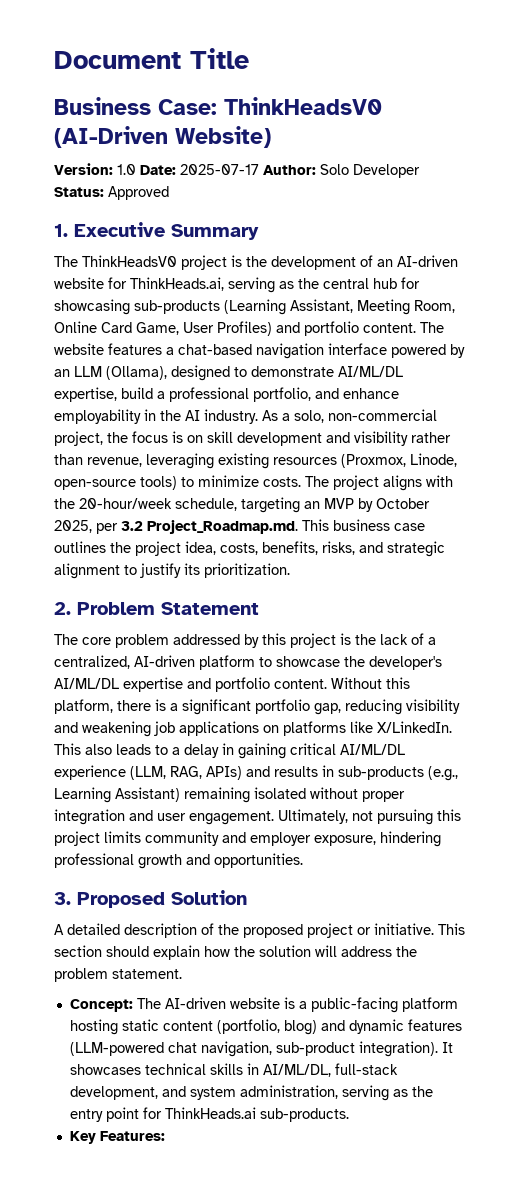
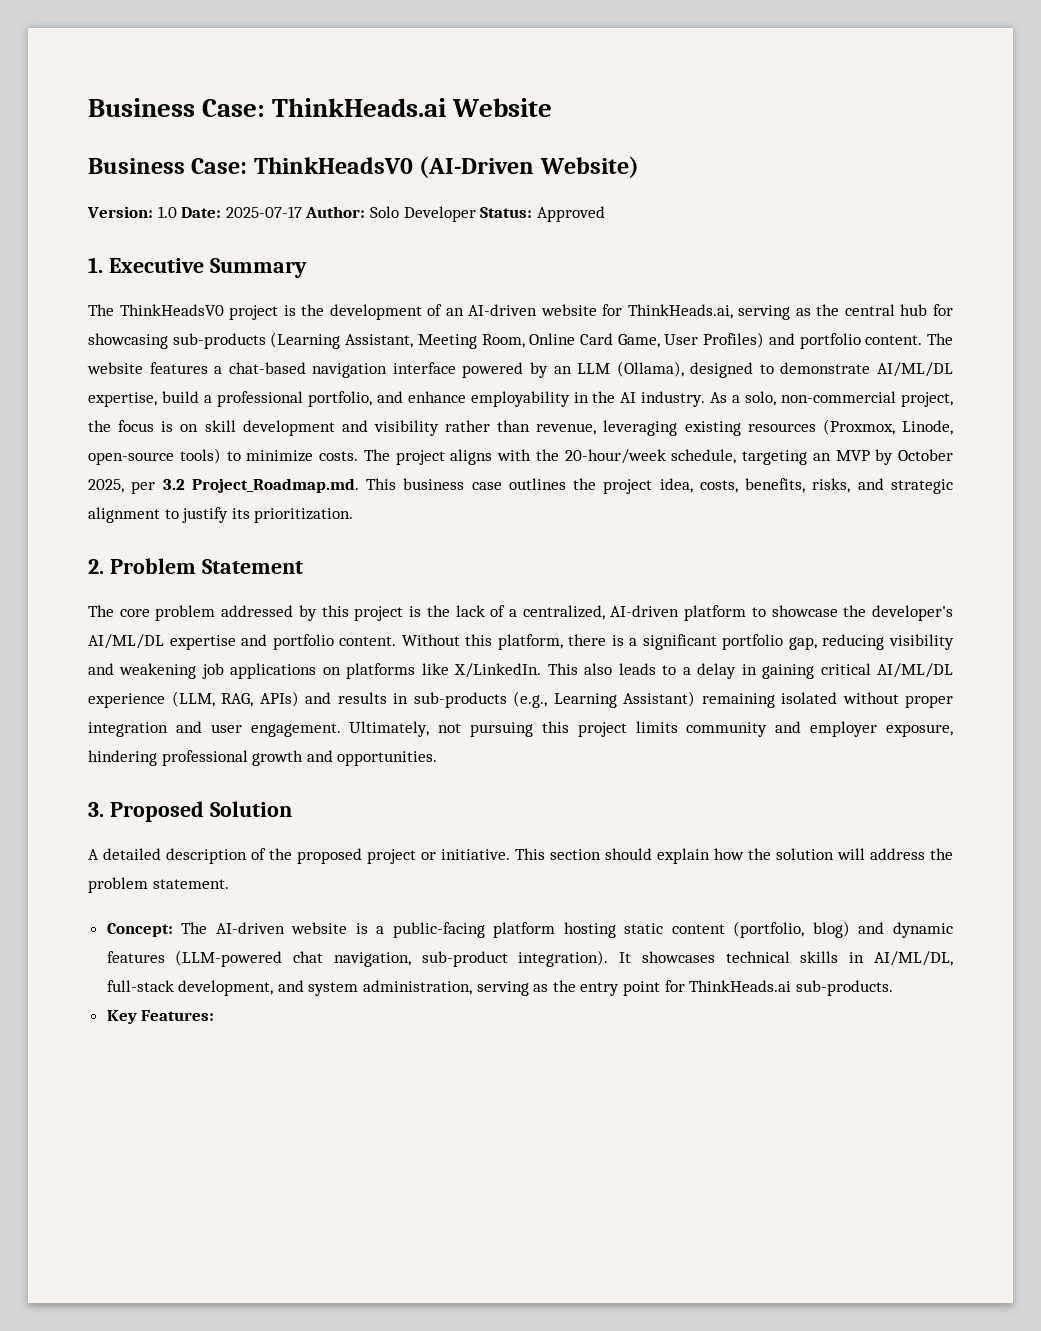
- Document Title
+ Business Case: ThinkHeads.ai Website

